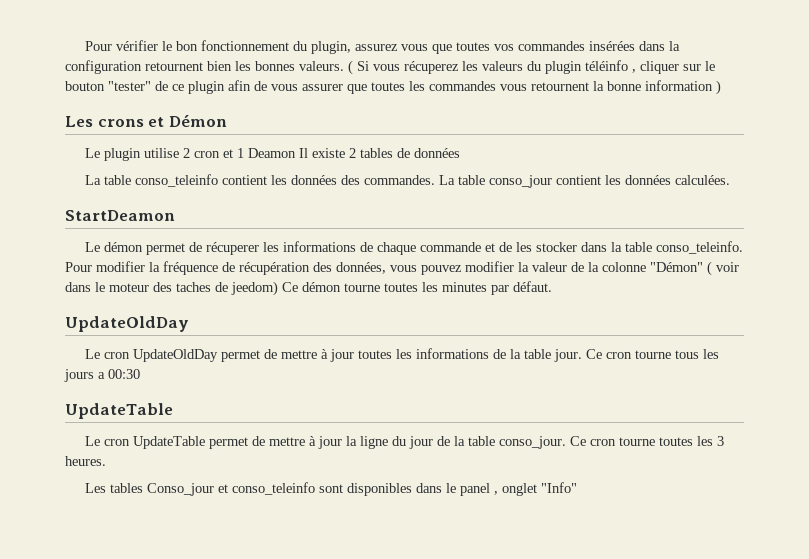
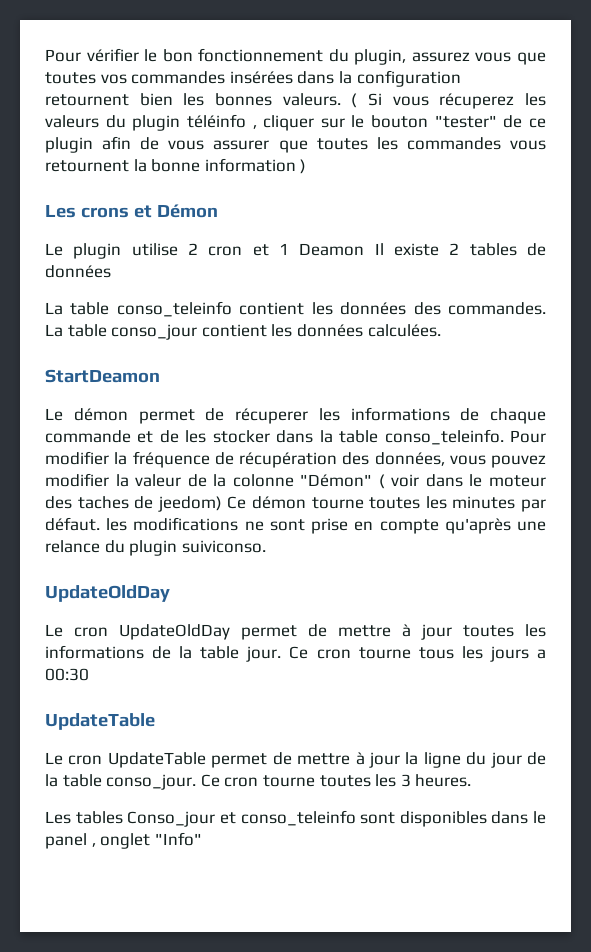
- Pour modifier la fréquence de récupération des données, vous pouvez modifier la valeur de la colonne "Démon" ( voir dans le moteur des taches de jeedom) Ce démon tourne toutes les minutes par défaut.
+ Pour modifier la fréquence de récupération des données, vous pouvez modifier la valeur de la colonne "Démon" ( voir dans le moteur des taches de jeedom) Ce démon tourne toutes les minutes par défaut. les modifications ne sont prise en compte qu'après une relance du plugin suiviconso.

